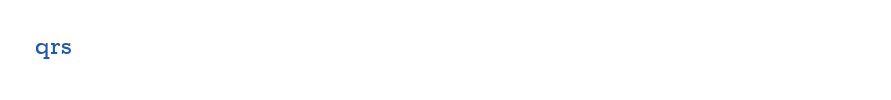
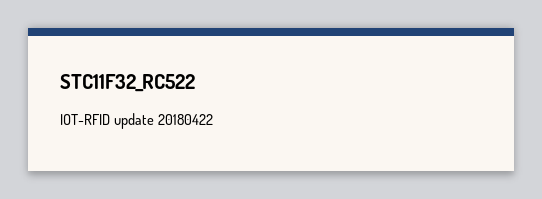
- qrs
+ STC11F32_RC522
+ IOT-RFID update 20180422

